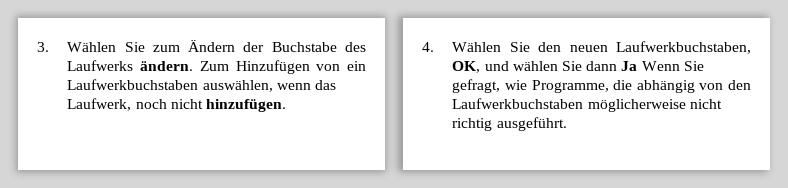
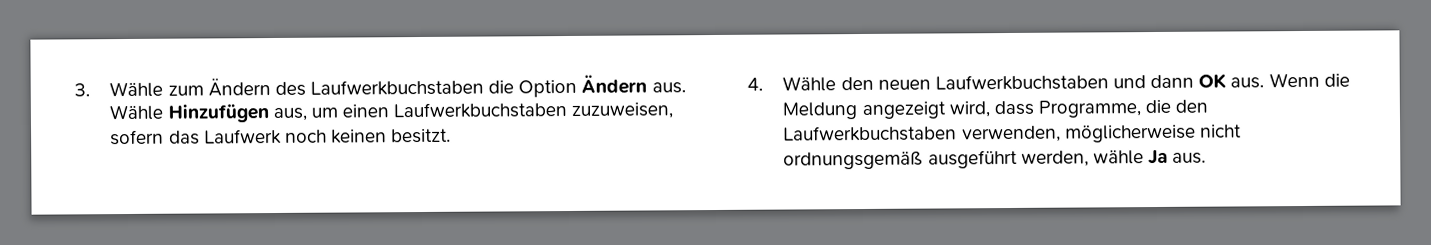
- 3. Wählen Sie zum Ändern der Buchstabe des Laufwerks ändern. Zum Hinzufügen von ein Laufwerkbuchstaben auswählen, wenn das Laufwerk, noch nicht hinzufügen.
- 4. Wählen Sie den neuen Laufwerkbuchstaben, OK, und wählen Sie dann Ja Wenn Sie gefragt, wie Programme, die abhängig von den Laufwerkbuchstaben möglicherweise nicht richtig ausgeführt.
+ 3. Wähle zum Ändern des Laufwerkbuchstaben die Option Ändern aus. Wähle Hinzufügen aus, um einen Laufwerkbuchstaben zuzuweisen, sofern das Laufwerk noch keinen besitzt.
+ 4. Wähle den neuen Laufwerkbuchstaben und dann OK aus. Wenn die Meldung angezeigt wird, dass Programme, die den Laufwerkbuchstaben verwenden, möglicherweise nicht ordnungsgemäß ausgeführt werden, wähle Ja aus.

